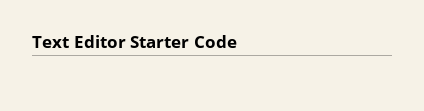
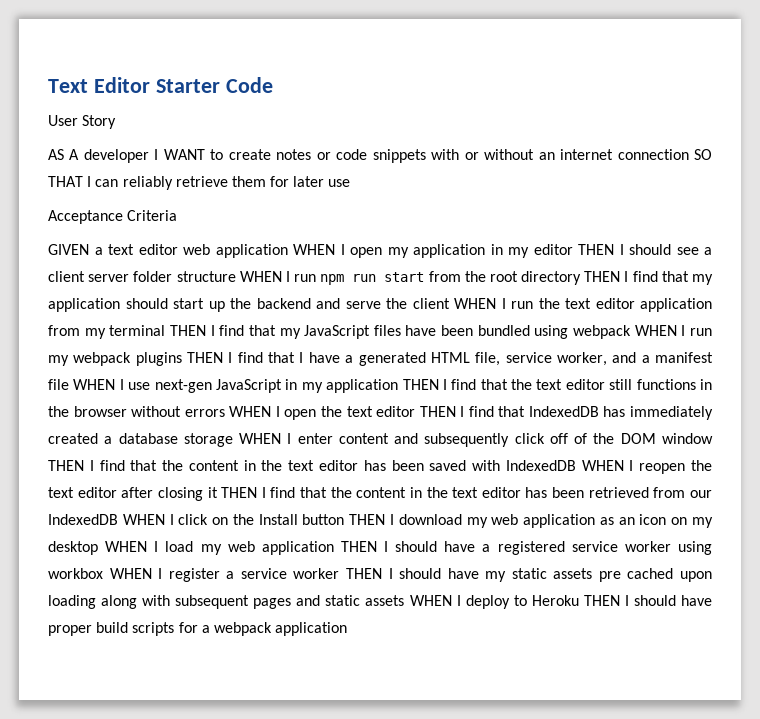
+ User Story
+ AS A developer I WANT to create notes or code snippets with or without an internet connection SO THAT I can reliably retrieve them for later use
+ Acceptance Criteria
+ GIVEN a text editor web application WHEN I open my application in my editor THEN I should see a client server folder structure WHEN I run npm run start from the root directory THEN I find that my application should start up the backend and serve the client WHEN I run the text editor application from my terminal THEN I find that my JavaScript files have been bundled using webpack WHEN I run my webpack plugins THEN I find that I have a generated HTML file, service worker, and a manifest file WHEN I use next-gen JavaScript in my application THEN I find that the text editor still functions in the browser without errors WHEN I open the text editor THEN I find that IndexedDB has immediately created a database storage WHEN I enter content and subsequently click off of the DOM window THEN I find that the content in the text editor has been saved with IndexedDB WHEN I reopen the text editor after closing it THEN I find that the content in the text editor has been retrieved from our IndexedDB WHEN I click on the Install button THEN I download my web application as an icon on my desktop WHEN I load my web application THEN I should have a registered service worker using workbox WHEN I register a service worker THEN I should have my static assets pre cached upon loading along with subsequent pages and static assets WHEN I deploy to Heroku THEN I should have proper build scripts for a webpack application

